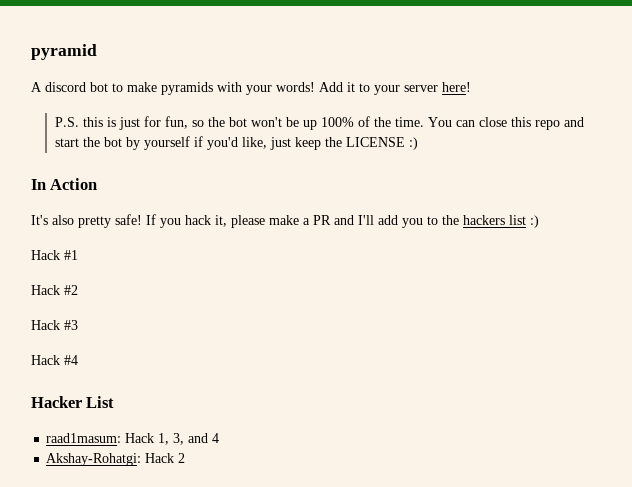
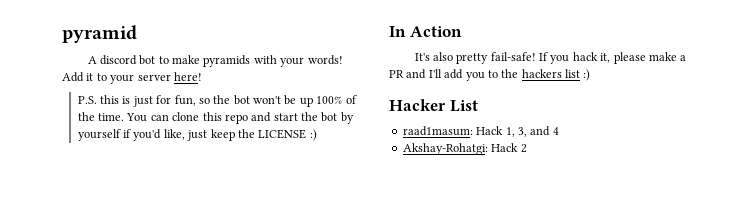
- You can close this repo and start the bot by yourself if you'd like, just keep the LICENSE :)
+ You can clone this repo and start the bot by yourself if you'd like, just keep the LICENSE :)
- It's also pretty safe!
+ It's also pretty fail-safe!
- Hack #1
- Hack #2
- Hack #3
- Hack #4

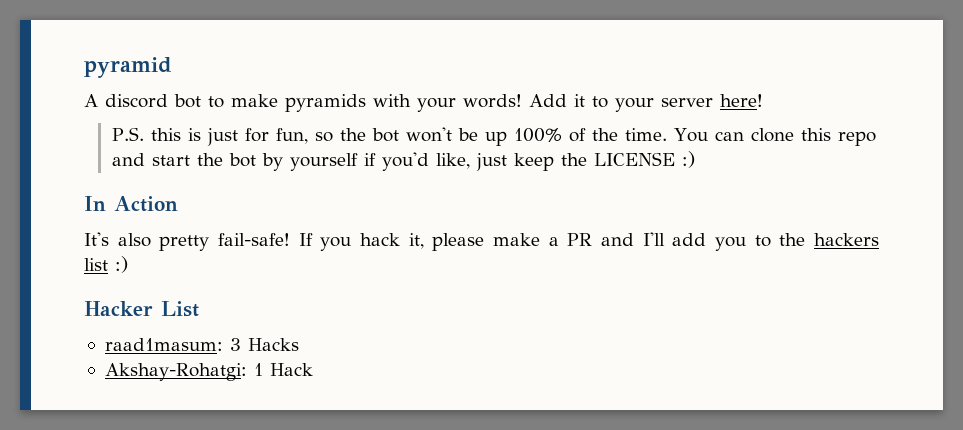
- raad1masum: Hack 1, 3, and 4
+ raad1masum: 3 Hacks
- Akshay-Rohatgi: Hack 2
+ Akshay-Rohatgi: 1 Hack

